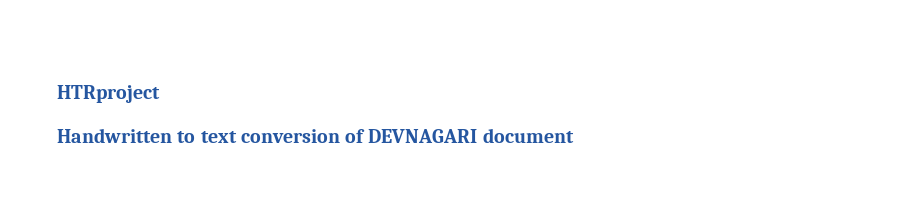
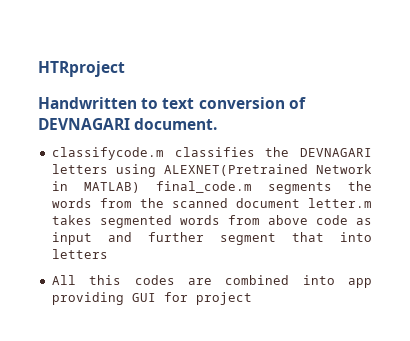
- Handwritten to text conversion of DEVNAGARI document
+ Handwritten to text conversion of DEVNAGARI document.
+ classifycode.m classifies the DEVNAGARI letters using ALEXNET(Pretrained Network in MATLAB) final_code.m segments the words from the scanned document letter.m takes segmented words from above code as input and further segment that into letters
+ All this codes are combined into app providing GUI for project

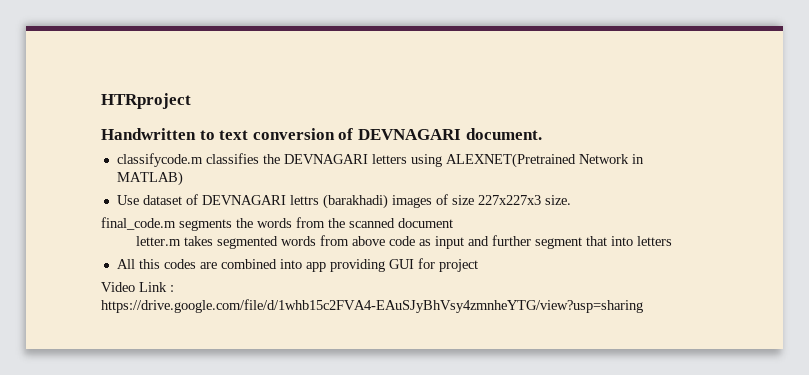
- classifycode.m classifies the DEVNAGARI letters using ALEXNET(Pretrained Network in MATLAB) final_code.m segments the words from the scanned document letter.m takes segmented words from above code as input and further segment that into letters
+ classifycode.m classifies the DEVNAGARI letters using ALEXNET(Pretrained Network in MATLAB)
+ Use dataset of DEVNAGARI lettrs (barakhadi) images of size 227x227x3 size.
+ final_code.m segments the words from the scanned document
+ letter.m takes segmented words from above code as input and further segment that into letters
+ Video Link : https://drive.google.com/file/d/1whb15c2FVA4-EAuSJyBhVsy4zmnheYTG/view?usp=sharing

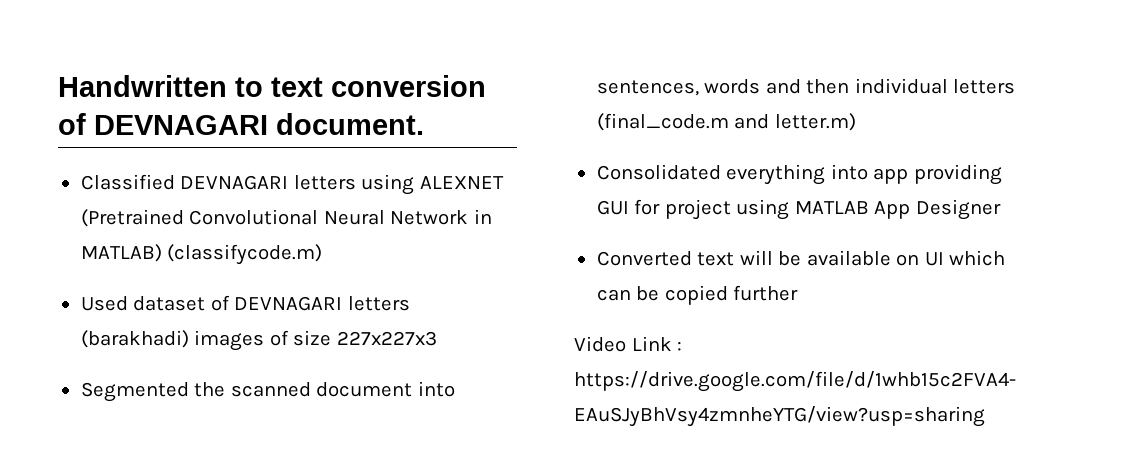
- HTRproject
- classifycode.m classifies the DEVNAGARI letters using ALEXNET(Pretrained Network in MATLAB)
- Use dataset of DEVNAGARI lettrs (barakhadi) images of size 227x227x3 size.
- final_code.m segments the words from the scanned document
- letter.m takes segmented words from above code as input and further segment that into letters
- All this codes are combined into app providing GUI for project
+ Classified DEVNAGARI letters using ALEXNET (Pretrained Convolutional Neural Network in MATLAB) (classifycode.m)
+ Used dataset of DEVNAGARI letters (barakhadi) images of size 227x227x3
+ Segmented the scanned document into sentences, words and then individual letters (final_code.m and letter.m)
+ Consolidated everything into app providing GUI for project using MATLAB App Designer
+ Converted text will be available on UI which can be copied further

